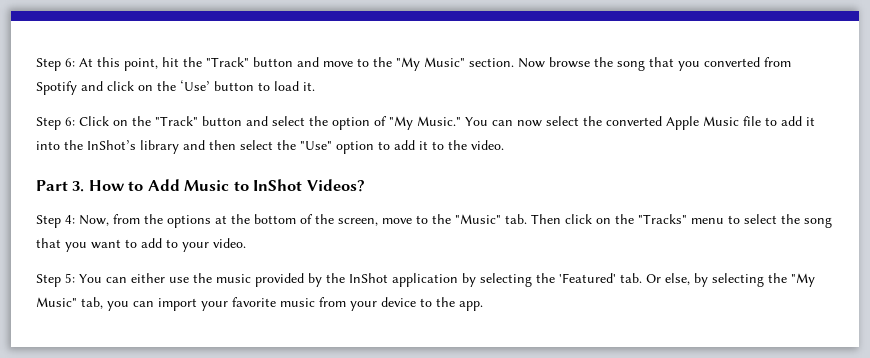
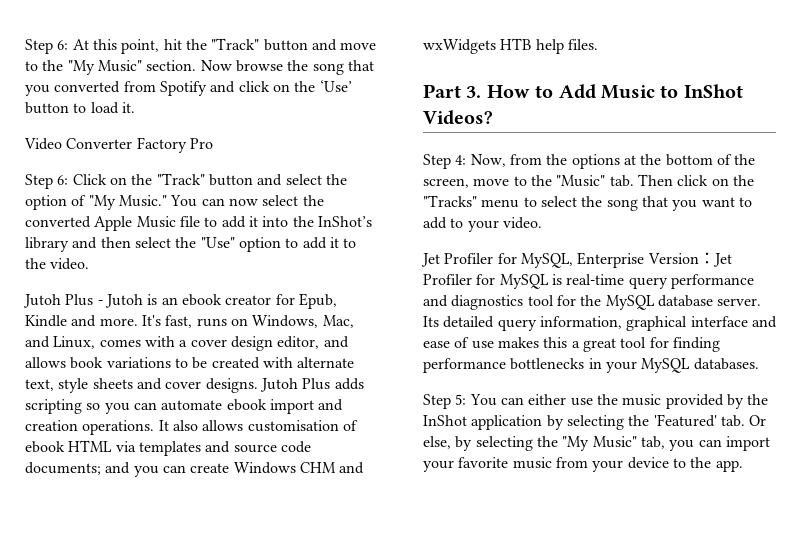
+ Video Converter Factory Pro
+ Jutoh Plus - Jutoh is an ebook creator for Epub, Kindle and more. It's fast, runs on Windows, Mac, and Linux, comes with a cover design editor, and allows book variations to be created with alternate text, style sheets and cover designs. Jutoh Plus adds scripting so you can automate ebook import and creation operations. It also allows customisation of ebook HTML via templates and source code documents; and you can create Windows CHM and wxWidgets HTB help files.
+ Jet Profiler for MySQL, Enterprise Version：Jet Profiler for MySQL is real-time query performance and diagnostics tool for the MySQL database server. Its detailed query information, graphical interface and ease of use makes this a great tool for finding performance bottlenecks in your MySQL databases.

